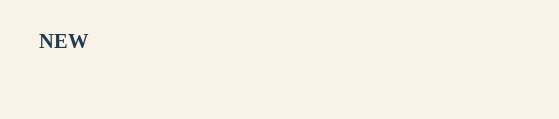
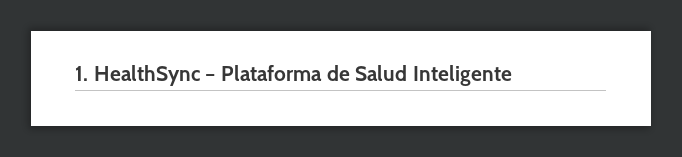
- NEW
+ 1. HealthSync – Plataforma de Salud Inteligente

